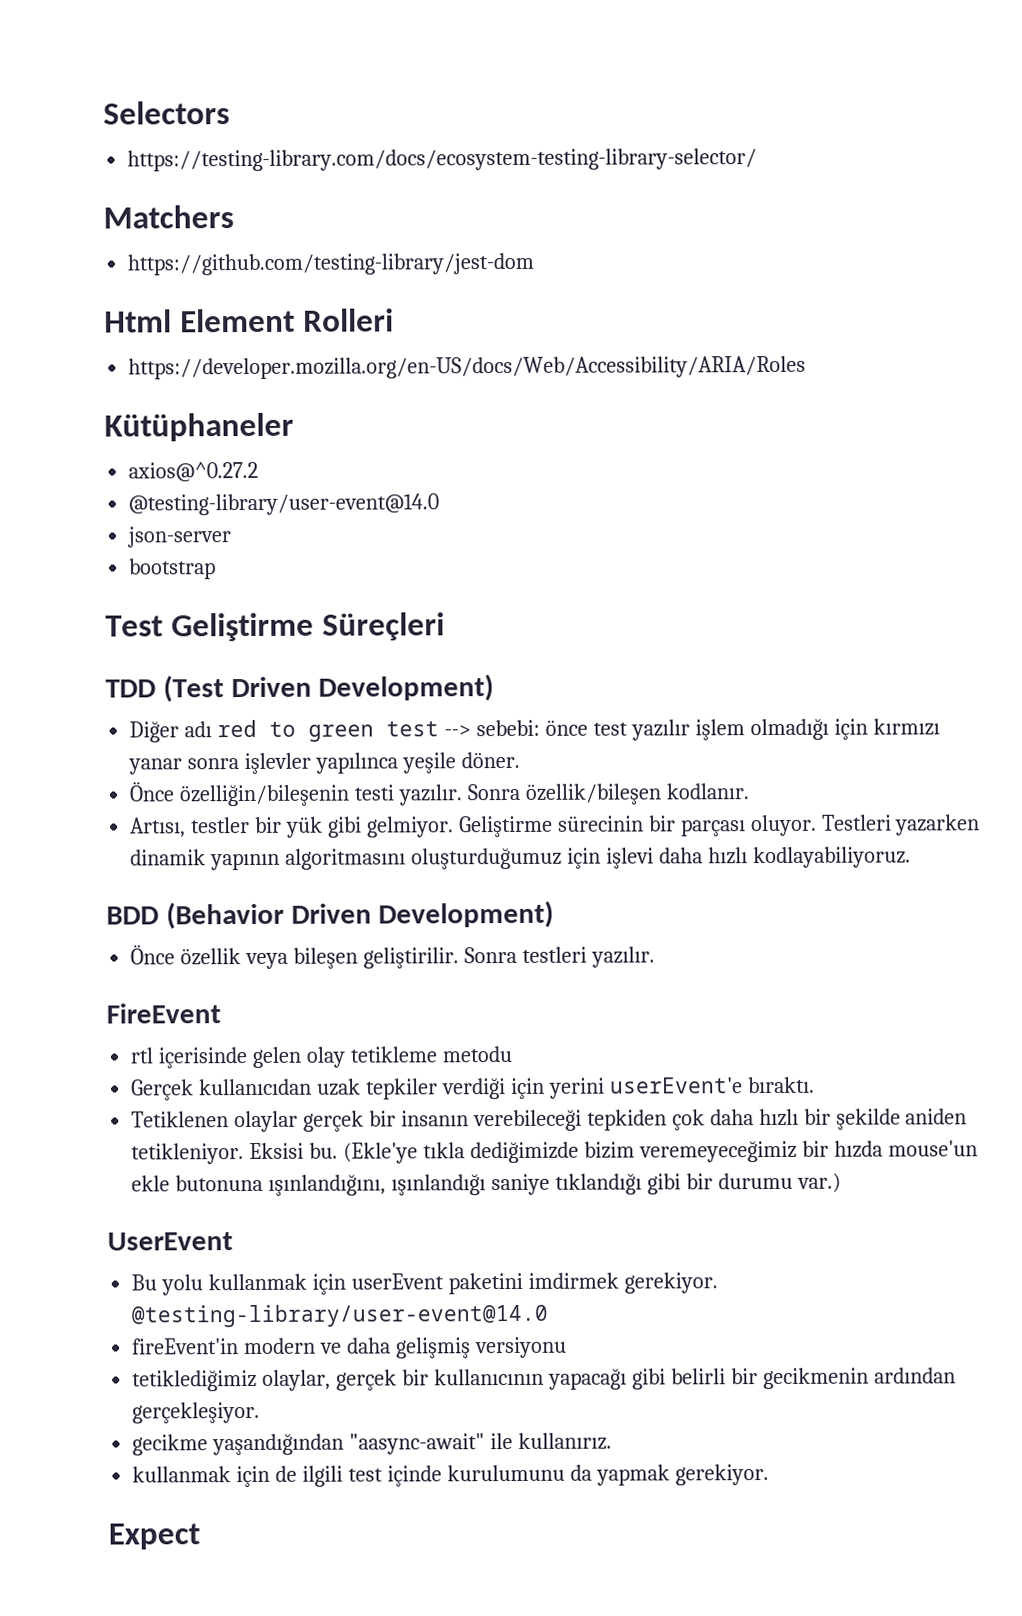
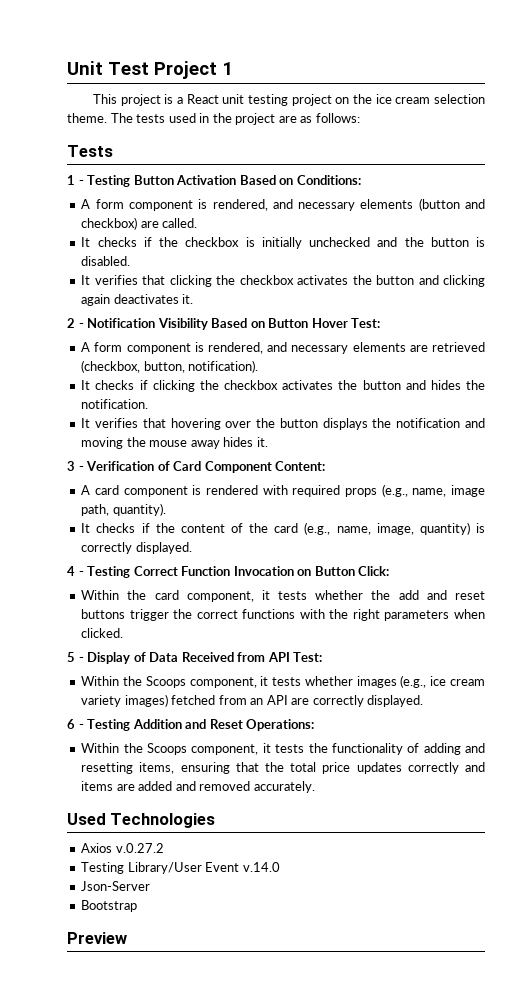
- Selectors
- https://testing-library.com/docs/ecosystem-testing-library-selector/
- Matchers
- https://github.com/testing-library/jest-dom
- Html Element Rolleri
- https://developer.mozilla.org/en-US/docs/Web/Accessibility/ARIA/Roles
- Kütüphaneler
- axios@^0.27.2
- @testing-library/user-event@14.0
- json-server
- bootstrap
- Test Geliştirme Süreçleri
- TDD (Test Driven Development)
- Diğer adı red to green test --> sebebi: önce test yazılır işlem olmadığı için kırmızı yanar sonra işlevler yapılınca yeşile döner.
- Önce özelliğin/bileşenin testi yazılır. Sonra özellik/bileşen kodlanır.
- Artısı, testler bir yük gibi gelmiyor. Geliştirme sürecinin bir parçası oluyor. Testleri yazarken dinamik yapının algoritmasını oluşturduğumuz için işlevi daha hızlı kodlayabiliyoruz.
- BDD (Behavior Driven Development)
- Önce özellik veya bileşen geliştirilir. Sonra testleri yazılır.
- FireEvent
- rtl içerisinde gelen olay tetikleme metodu
- Gerçek kullanıcıdan uzak tepkiler verdiği için yerini userEvent'e bıraktı.
- Tetiklenen olaylar gerçek bir insanın verebileceği tepkiden çok daha hızlı bir şekilde aniden tetikleniyor. Eksisi bu. (Ekle'ye tıkla dediğimizde bizim veremeyeceğimiz bir hızda mouse'un ekle butonuna ışınlandığını, ışınlandığı saniye tıklandığı gibi bir durumu var.)
- UserEvent
- Bu yolu kullanmak için userEvent paketini imdirmek gerekiyor. @testing-library/user-event@14.0
- fireEvent'in modern ve daha gelişmiş versiyonu
- tetiklediğimiz olaylar, gerçek bir kullanıcının yapacağı gibi belirli bir gecikmenin ardından gerçekleşiyor.
- gecikme yaşandığından "aasync-await" ile kullanırız.
- kullanmak için de ilgili test içinde kurulumunu da yapmak gerekiyor.
- Expect
+ Unit Test Project 1
+ This project is a React unit testing project on the ice cream selection theme. The tests used in the project are as follows:
+ Tests
+ 1 - Testing Button Activation Based on Conditions:
+ A form component is rendered, and necessary elements (button and checkbox) are called.
+ It checks if the checkbox is initially unchecked and the button is disabled.
+ It verifies that clicking the checkbox activates the button and clicking again deactivates it.
+ 2 - Notification Visibility Based on Button Hover Test:
+ A form component is rendered, and necessary elements are retrieved (checkbox, button, notification).
+ It checks if clicking the checkbox activates the button and hides the notification.
+ It verifies that hovering over the button displays the notification and moving the mouse away hides it.
+ 3 - Verification of Card Component Content:
+ A card component is rendered with required props (e.g., name, image path, quantity).
+ It checks if the content of the card (e.g., name, image, quantity) is correctly displayed.
+ 4 - Testing Correct Function Invocation on Button Click:
+ Within the card component, it tests whether the add and reset buttons trigger the correct functions with the right parameters when clicked.
+ 5 - Display of Data Received from API Test:
+ Within the Scoops component, it tests whether images (e.g., ice cream variety images) fetched from an API are correctly displayed.
+ 6 - Testing Addition and Reset Operations:
+ Within the Scoops component, it tests the functionality of adding and resetting items, ensuring that the total price updates correctly and items are added and removed accurately.
+ Used Technologies
+ Axios v.0.27.2
+ Testing Library/User Event v.14.0
+ Json-Server
+ Bootstrap
+ Preview

